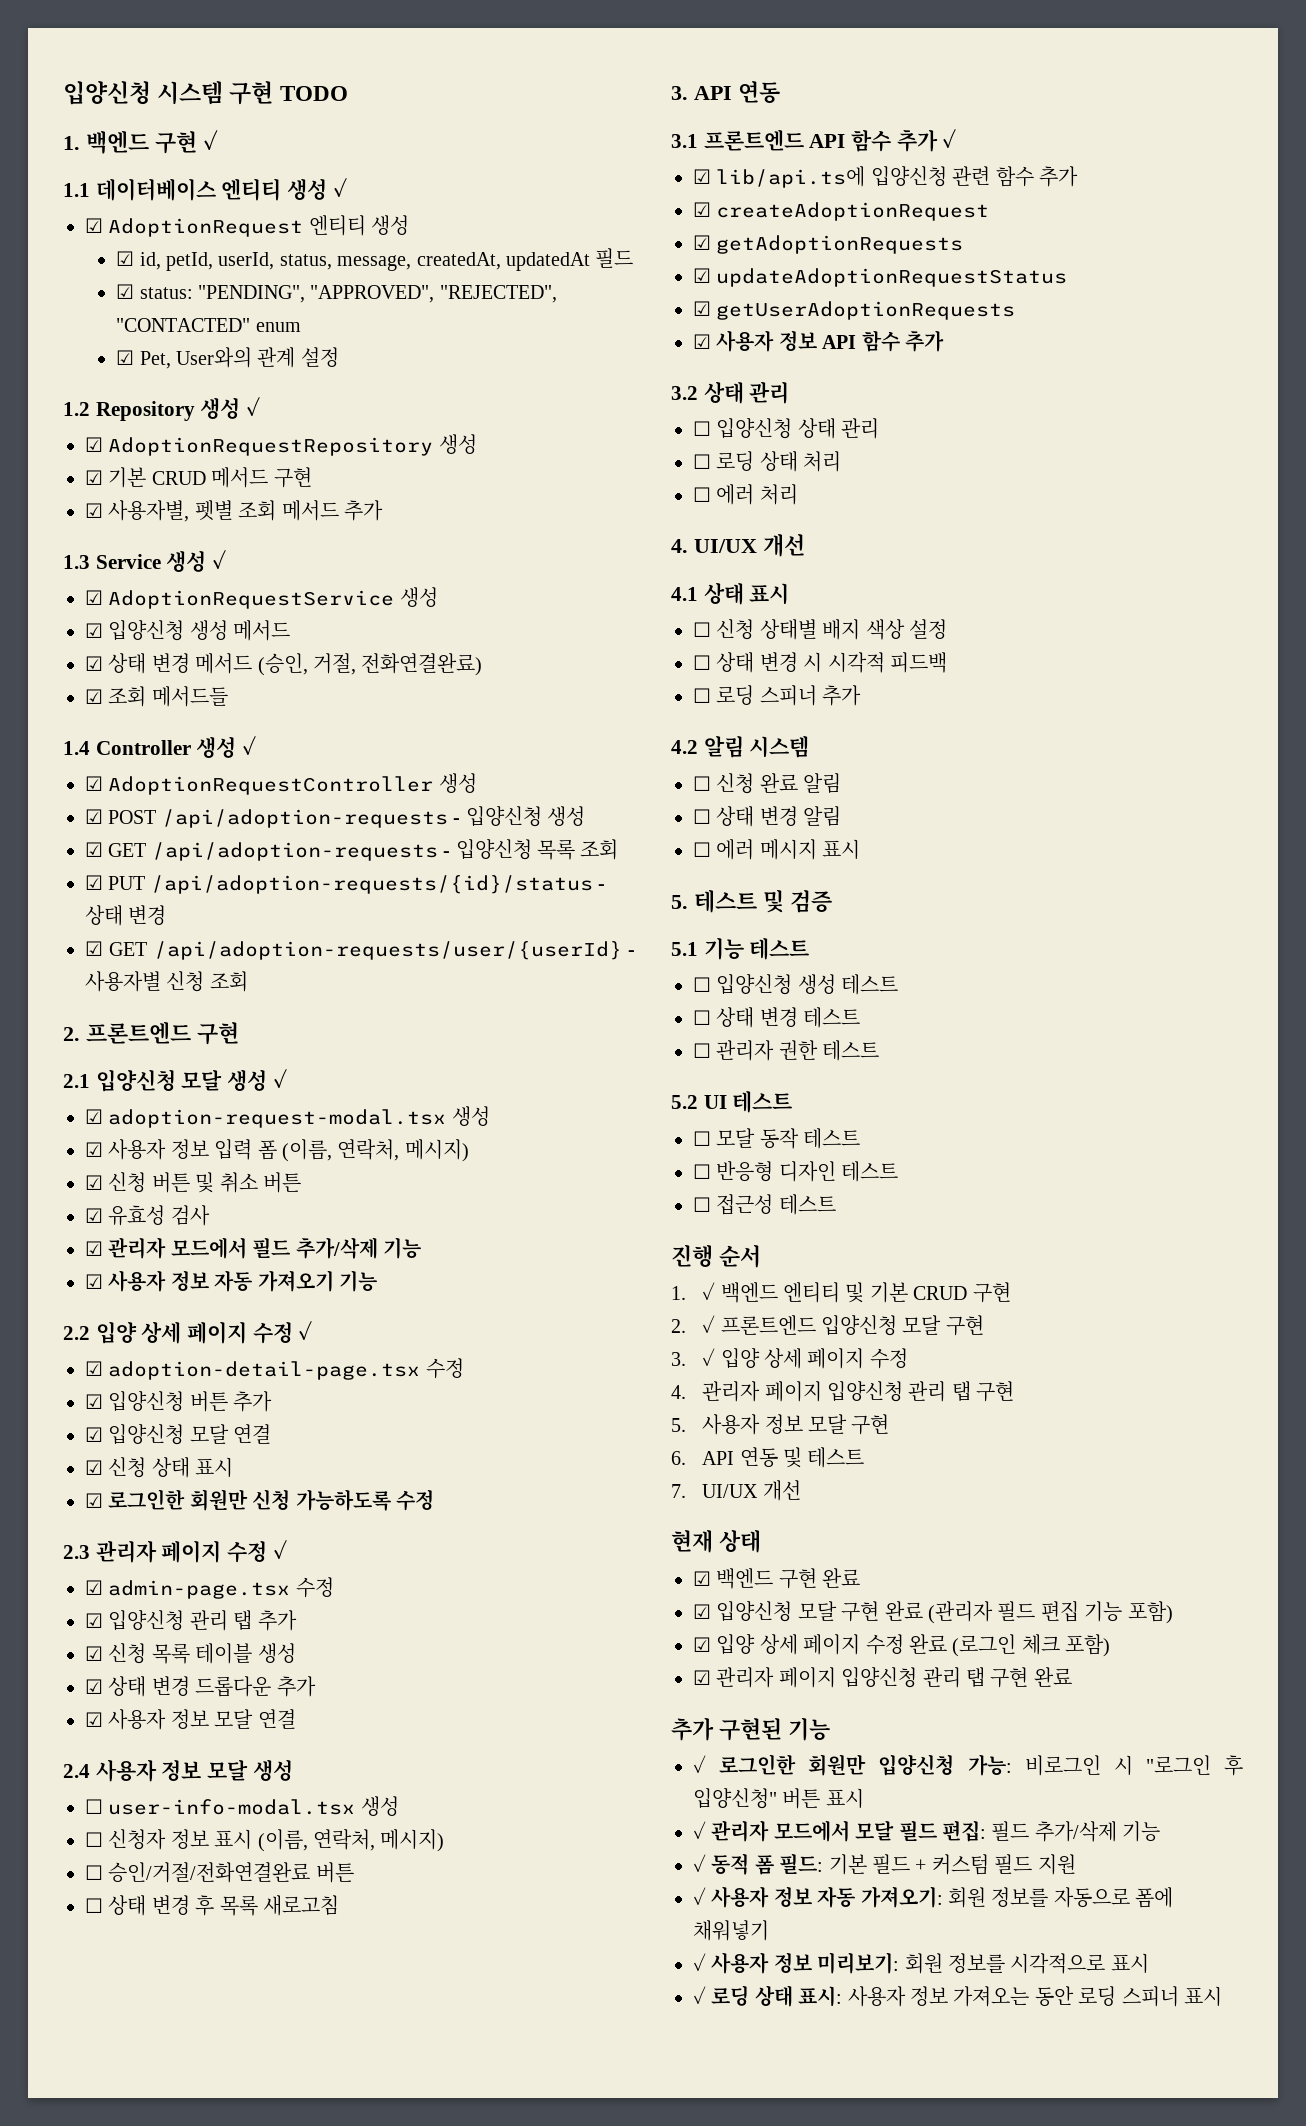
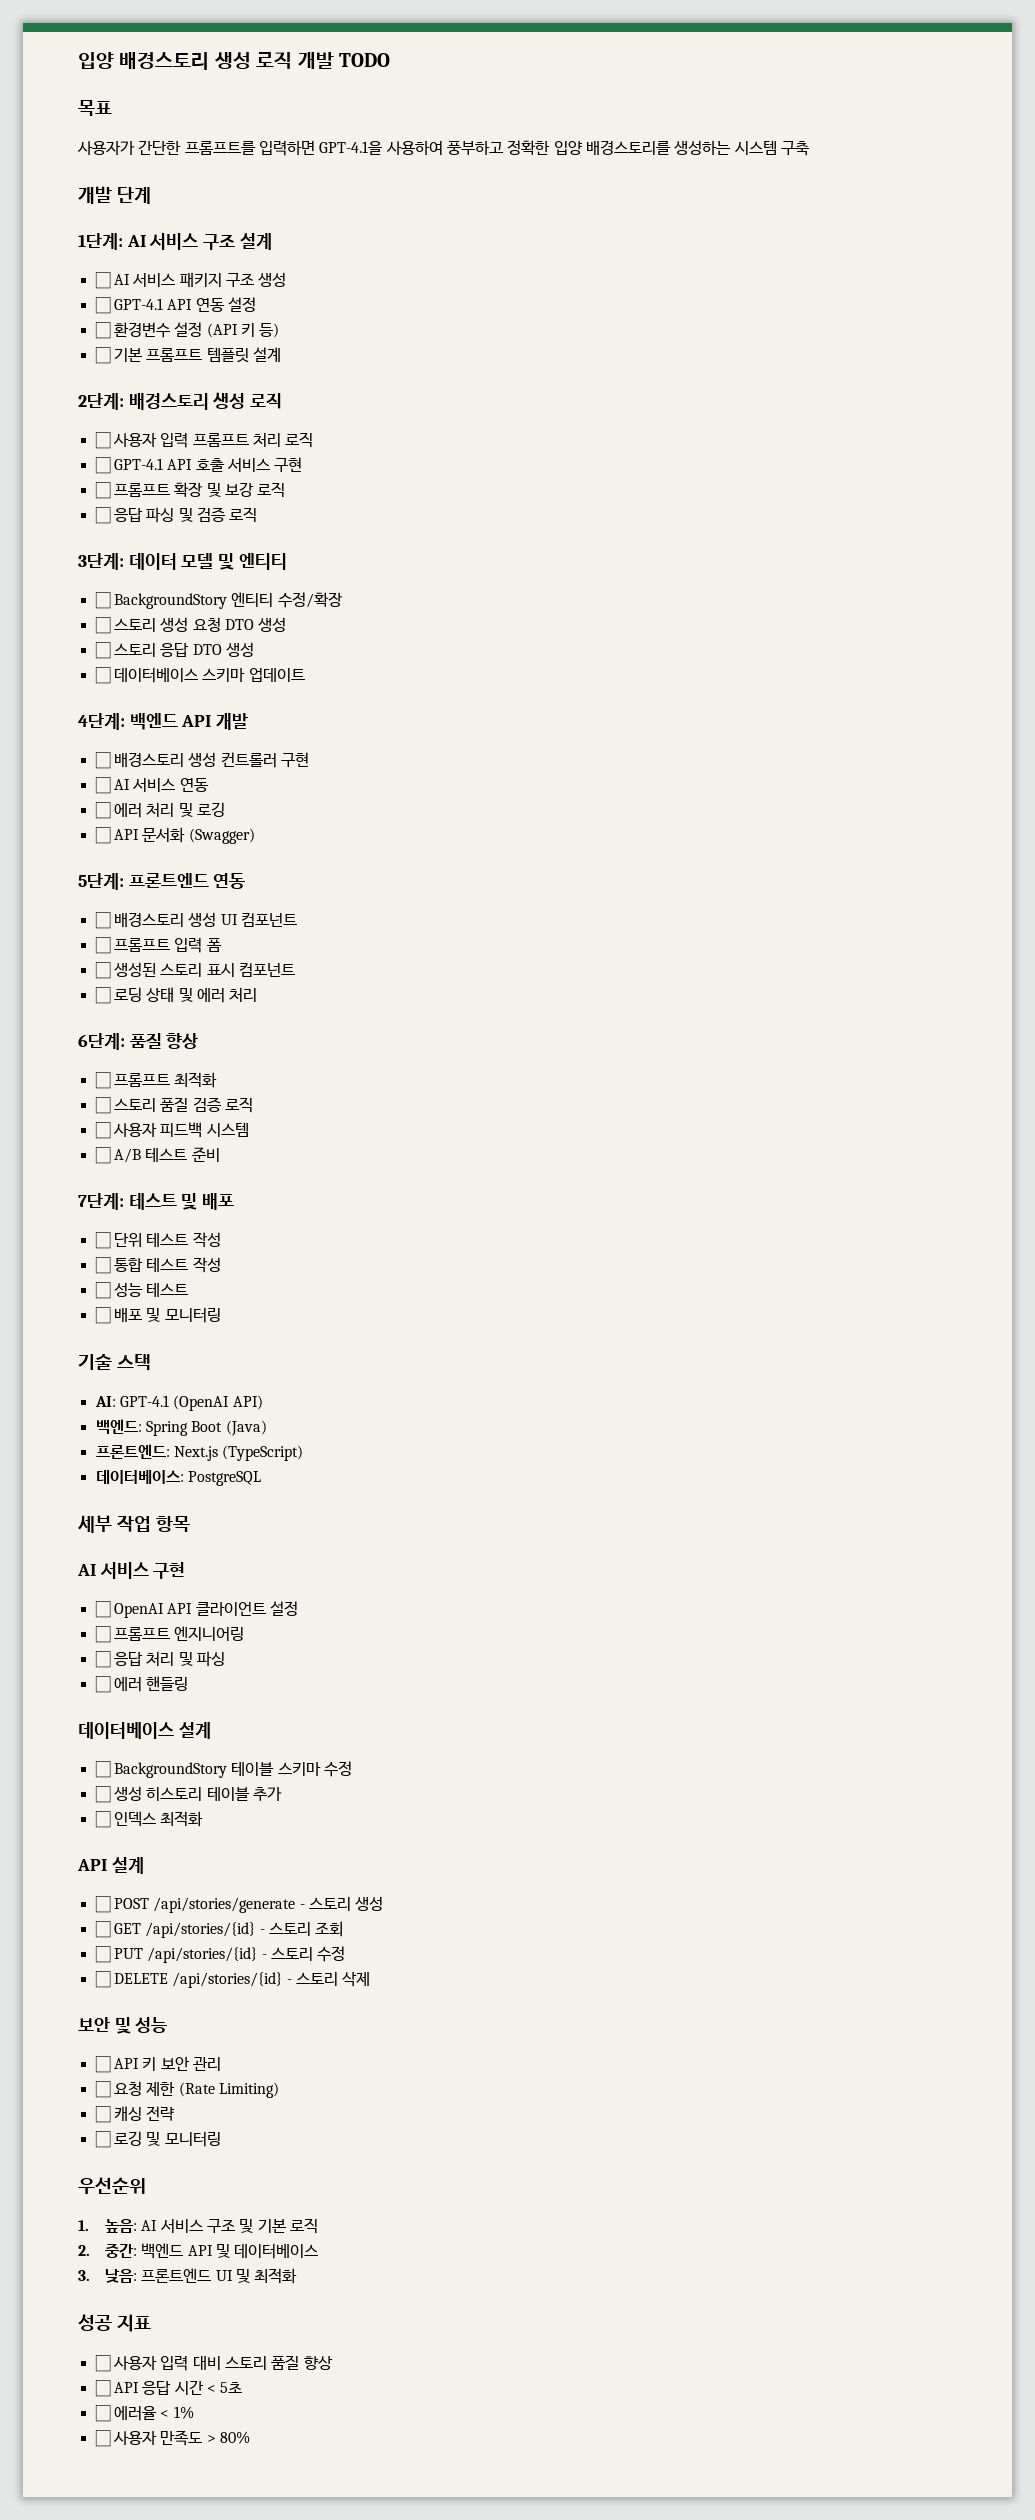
- 입양신청 시스템 구현 TODO
- 1. 백엔드 구현 ✓
- 1.1 데이터베이스 엔티티 생성 ✓
- ☑ AdoptionRequest 엔티티 생성
- ☑ id, petId, userId, status, message, createdAt, updatedAt 필드
- ☑ status: "PENDING", "APPROVED", "REJECTED", "CONTACTED" enum
- ☑ Pet, User와의 관계 설정
- 1.2 Repository 생성 ✓
- ☑ AdoptionRequestRepository 생성
- ☑ 기본 CRUD 메서드 구현
- ☑ 사용자별, 펫별 조회 메서드 추가
- 1.3 Service 생성 ✓
- ☑ AdoptionRequestService 생성
- ☑ 입양신청 생성 메서드
- ☑ 상태 변경 메서드 (승인, 거절, 전화연결완료)
- ☑ 조회 메서드들
- 1.4 Controller 생성 ✓
- ☑ AdoptionRequestController 생성
- ☑ POST /api/adoption-requests - 입양신청 생성
- ☑ GET /api/adoption-requests - 입양신청 목록 조회
- ☑ PUT /api/adoption-requests/{id}/status - 상태 변경
- ☑ GET /api/adoption-requests/user/{userId} - 사용자별 신청 조회
- 2. 프론트엔드 구현
- 2.1 입양신청 모달 생성 ✓
- ☑ adoption-request-modal.tsx 생성
- ☑ 사용자 정보 입력 폼 (이름, 연락처, 메시지)
- ☑ 신청 버튼 및 취소 버튼
- ☑ 유효성 검사
- ☑ 관리자 모드에서 필드 추가/삭제 기능
- ☑ 사용자 정보 자동 가져오기 기능
- 2.2 입양 상세 페이지 수정 ✓
- ☑ adoption-detail-page.tsx 수정
- ☑ 입양신청 버튼 추가
- ☑ 입양신청 모달 연결
- ☑ 신청 상태 표시
- ☑ 로그인한 회원만 신청 가능하도록 수정
- 2.3 관리자 페이지 수정 ✓
- ☑ admin-page.tsx 수정
- ☑ 입양신청 관리 탭 추가
- ☑ 신청 목록 테이블 생성
- ☑ 상태 변경 드롭다운 추가
- ☑ 사용자 정보 모달 연결
- 2.4 사용자 정보 모달 생성
- ☐ user-info-modal.tsx 생성
- ☐ 신청자 정보 표시 (이름, 연락처, 메시지)
- ☐ 승인/거절/전화연결완료 버튼
- ☐ 상태 변경 후 목록 새로고침
- 3. API 연동
- 3.1 프론트엔드 API 함수 추가 ✓
- ☑ lib/api.ts에 입양신청 관련 함수 추가
- ☑ createAdoptionRequest
- ☑ getAdoptionRequests
- ☑ updateAdoptionRequestStatus
- ☑ getUserAdoptionRequests
- ☑ 사용자 정보 API 함수 추가
- 3.2 상태 관리
- ☐ 입양신청 상태 관리
+ 입양 배경스토리 생성 로직 개발 TODO
+ 목표
+ 사용자가 간단한 프롬프트를 입력하면 GPT-4.1을 사용하여 풍부하고 정확한 입양 배경스토리를 생성하는 시스템 구축
+ 개발 단계
+ 1단계: AI 서비스 구조 설계
+ ☐ AI 서비스 패키지 구조 생성
+ ☐ GPT-4.1 API 연동 설정
+ ☐ 환경변수 설정 (API 키 등)
+ ☐ 기본 프롬프트 템플릿 설계
+ 2단계: 배경스토리 생성 로직
+ ☐ 사용자 입력 프롬프트 처리 로직
+ ☐ GPT-4.1 API 호출 서비스 구현
+ ☐ 프롬프트 확장 및 보강 로직
+ ☐ 응답 파싱 및 검증 로직
+ 3단계: 데이터 모델 및 엔티티
+ ☐ BackgroundStory 엔티티 수정/확장
+ ☐ 스토리 생성 요청 DTO 생성
+ ☐ 스토리 응답 DTO 생성
+ ☐ 데이터베이스 스키마 업데이트
+ 4단계: 백엔드 API 개발
+ ☐ 배경스토리 생성 컨트롤러 구현
+ ☐ AI 서비스 연동
+ ☐ 에러 처리 및 로깅
+ ☐ API 문서화 (Swagger)
+ 5단계: 프론트엔드 연동
+ ☐ 배경스토리 생성 UI 컴포넌트
+ ☐ 프롬프트 입력 폼
+ ☐ 생성된 스토리 표시 컴포넌트
- ☐ 로딩 상태 처리
- ☐ 에러 처리
- 4. UI/UX 개선
- 4.1 상태 표시
- ☐ 신청 상태별 배지 색상 설정
- ☐ 상태 변경 시 시각적 피드백
- ☐ 로딩 스피너 추가
- 4.2 알림 시스템
- ☐ 신청 완료 알림
- ☐ 상태 변경 알림
- ☐ 에러 메시지 표시
- 5. 테스트 및 검증
- 5.1 기능 테스트
- ☐ 입양신청 생성 테스트
- ☐ 상태 변경 테스트
- ☐ 관리자 권한 테스트
- 5.2 UI 테스트
- ☐ 모달 동작 테스트
- ☐ 반응형 디자인 테스트
- ☐ 접근성 테스트
- 진행 순서
- 1. ✓ 백엔드 엔티티 및 기본 CRUD 구현
- 2. ✓ 프론트엔드 입양신청 모달 구현
- 3. ✓ 입양 상세 페이지 수정
- 4. 관리자 페이지 입양신청 관리 탭 구현
- 5. 사용자 정보 모달 구현
- 6. API 연동 및 테스트
- 7. UI/UX 개선
- 현재 상태
- ☑ 백엔드 구현 완료
- ☑ 입양신청 모달 구현 완료 (관리자 필드 편집 기능 포함)
- ☑ 입양 상세 페이지 수정 완료 (로그인 체크 포함)
- ☑ 관리자 페이지 입양신청 관리 탭 구현 완료
- 추가 구현된 기능
- ✓ 로그인한 회원만 입양신청 가능: 비로그인 시 "로그인 후 입양신청" 버튼 표시
- ✓ 관리자 모드에서 모달 필드 편집: 필드 추가/삭제 기능
- ✓ 동적 폼 필드: 기본 필드 + 커스텀 필드 지원
- ✓ 사용자 정보 자동 가져오기: 회원 정보를 자동으로 폼에 채워넣기
- ✓ 사용자 정보 미리보기: 회원 정보를 시각적으로 표시
- ✓ 로딩 상태 표시: 사용자 정보 가져오는 동안 로딩 스피너 표시
+ ☐ 로딩 상태 및 에러 처리
+ 6단계: 품질 향상
+ ☐ 프롬프트 최적화
+ ☐ 스토리 품질 검증 로직
+ ☐ 사용자 피드백 시스템
+ ☐ A/B 테스트 준비
+ 7단계: 테스트 및 배포
+ ☐ 단위 테스트 작성
+ ☐ 통합 테스트 작성
+ ☐ 성능 테스트
+ ☐ 배포 및 모니터링
+ 기술 스택
+ AI: GPT-4.1 (OpenAI API)
+ 백엔드: Spring Boot (Java)
+ 프론트엔드: Next.js (TypeScript)
+ 데이터베이스: PostgreSQL
+ 세부 작업 항목
+ AI 서비스 구현
+ ☐ OpenAI API 클라이언트 설정
+ ☐ 프롬프트 엔지니어링
+ ☐ 응답 처리 및 파싱
+ ☐ 에러 핸들링
+ 데이터베이스 설계
+ ☐ BackgroundStory 테이블 스키마 수정
+ ☐ 생성 히스토리 테이블 추가
+ ☐ 인덱스 최적화
+ API 설계
+ ☐ POST /api/stories/generate - 스토리 생성
+ ☐ GET /api/stories/{id} - 스토리 조회
+ ☐ PUT /api/stories/{id} - 스토리 수정
+ ☐ DELETE /api/stories/{id} - 스토리 삭제
+ 보안 및 성능
+ ☐ API 키 보안 관리
+ ☐ 요청 제한 (Rate Limiting)
+ ☐ 캐싱 전략
+ ☐ 로깅 및 모니터링
+ 우선순위
+ 1. 높음: AI 서비스 구조 및 기본 로직
+ 2. 중간: 백엔드 API 및 데이터베이스
+ 3. 낮음: 프론트엔드 UI 및 최적화
+ 성공 지표
+ ☐ 사용자 입력 대비 스토리 품질 향상
+ ☐ API 응답 시간 < 5초
+ ☐ 에러율 < 1%
+ ☐ 사용자 만족도 > 80%

